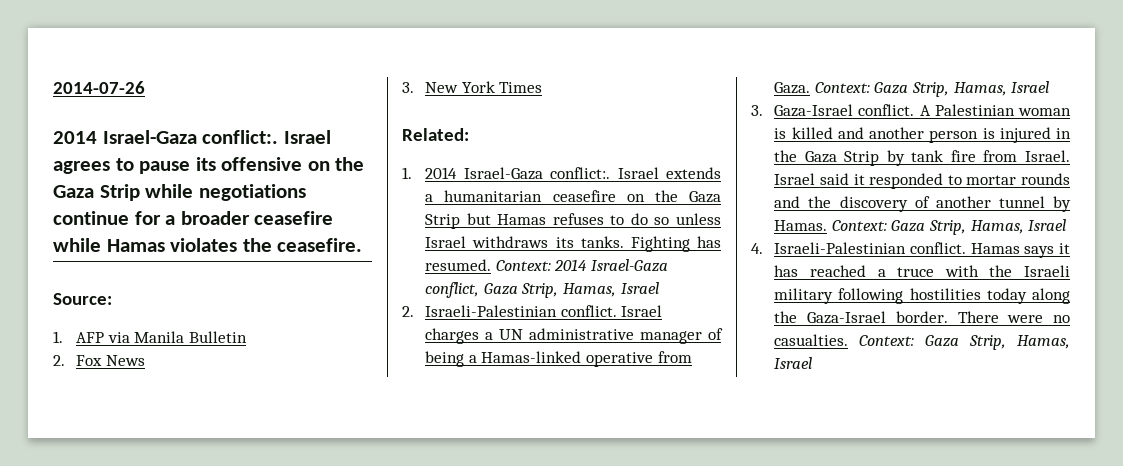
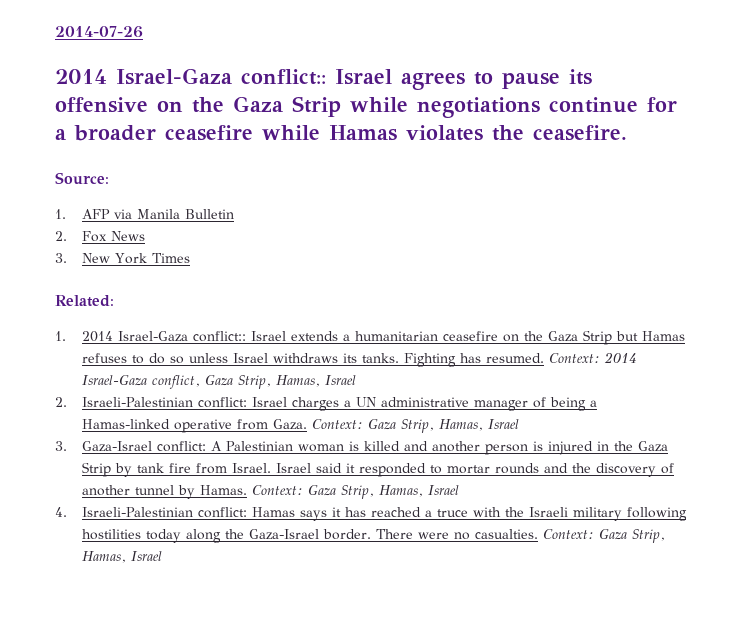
- 2014 Israel-Gaza conflict:. Israel agrees to pause its offensive on the Gaza Strip while negotiations continue for a broader ceasefire while Hamas violates the ceasefire.
+ 2014 Israel-Gaza conflict:: Israel agrees to pause its offensive on the Gaza Strip while negotiations continue for a broader ceasefire while Hamas violates the ceasefire.
- 1. 2014 Israel-Gaza conflict:. Israel extends a humanitarian ceasefire on the Gaza Strip but Hamas refuses to do so unless Israel withdraws its tanks.
+ 1. 2014 Israel-Gaza conflict:: Israel extends a humanitarian ceasefire on the Gaza Strip but Hamas refuses to do so unless Israel withdraws its tanks.
- 2. Israeli-Palestinian conflict. Israel charges a UN administrative manager of being a Hamas-linked operative from Gaza.
+ 2. Israeli-Palestinian conflict: Israel charges a UN administrative manager of being a Hamas-linked operative from Gaza.
- 3. Gaza-Israel conflict. A Palestinian woman is killed and another person is injured in the Gaza Strip by tank fire from Israel.
+ 3. Gaza-Israel conflict: A Palestinian woman is killed and another person is injured in the Gaza Strip by tank fire from Israel.
- 4. Israeli-Palestinian conflict. Hamas says it has reached a truce with the Israeli military following hostilities today along the Gaza-Israel border.
+ 4. Israeli-Palestinian conflict: Hamas says it has reached a truce with the Israeli military following hostilities today along the Gaza-Israel border.

